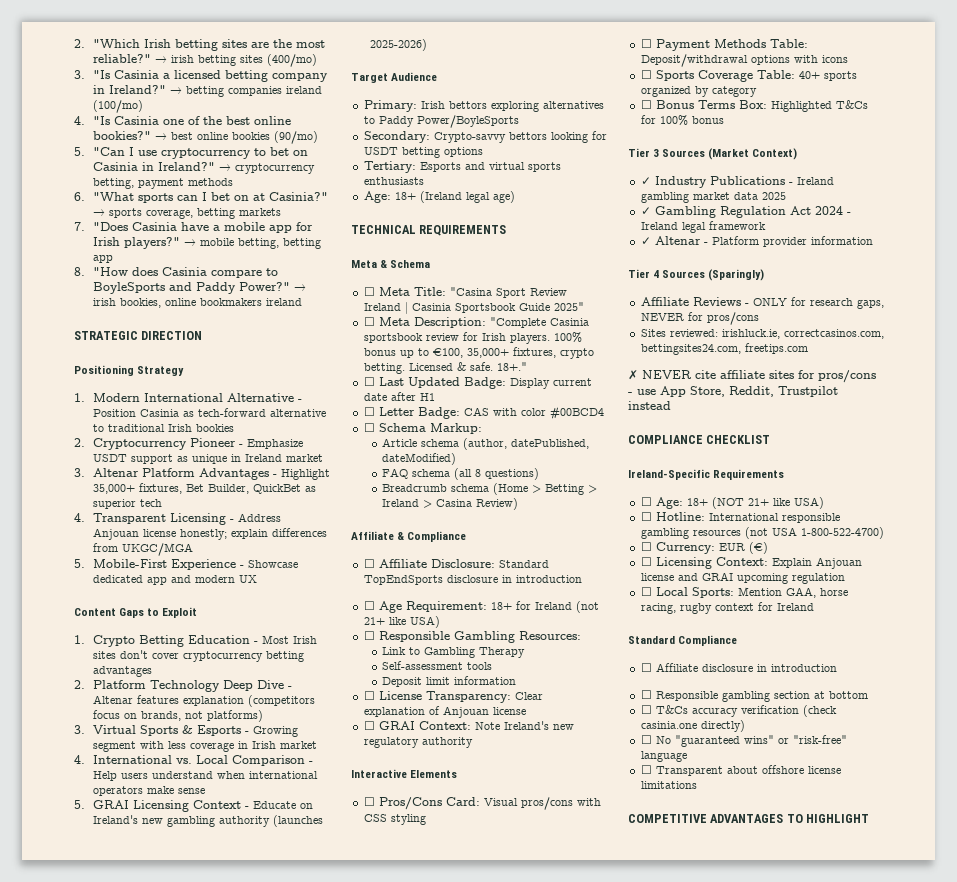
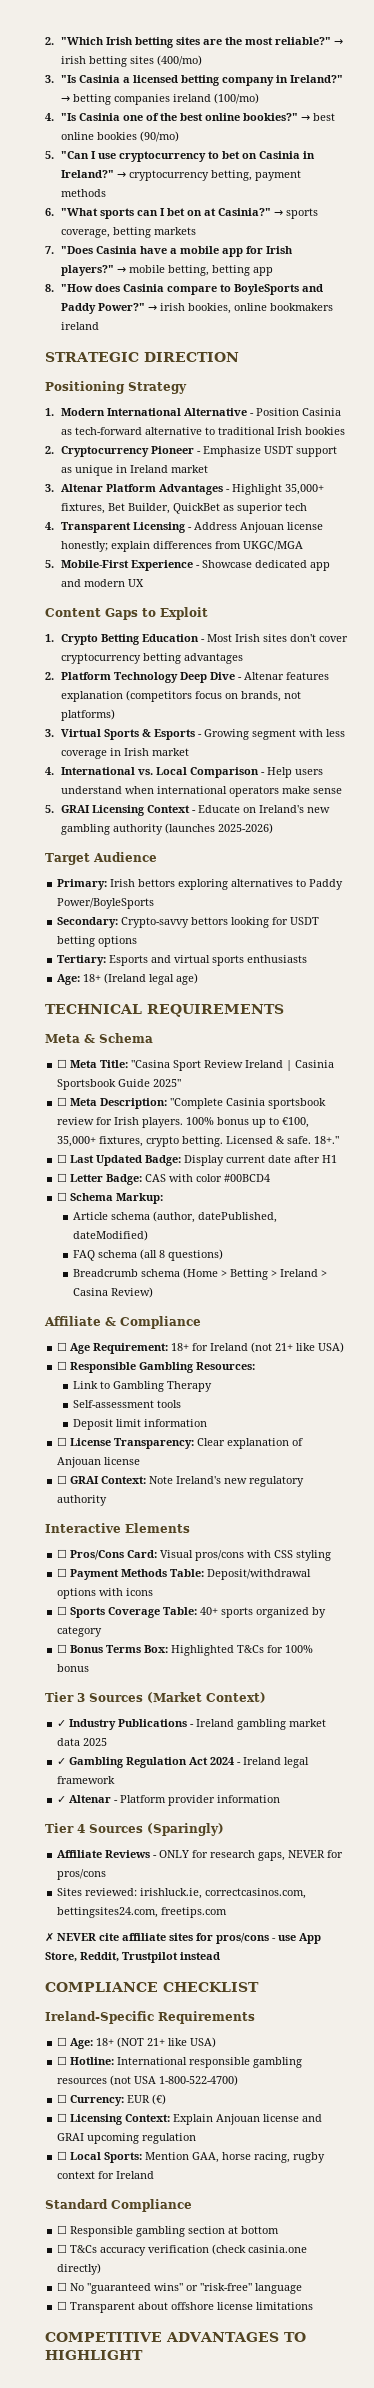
- ☐ Affiliate Disclosure: Standard TopEndSports disclosure in introduction
- ☐ Affiliate disclosure in introduction

